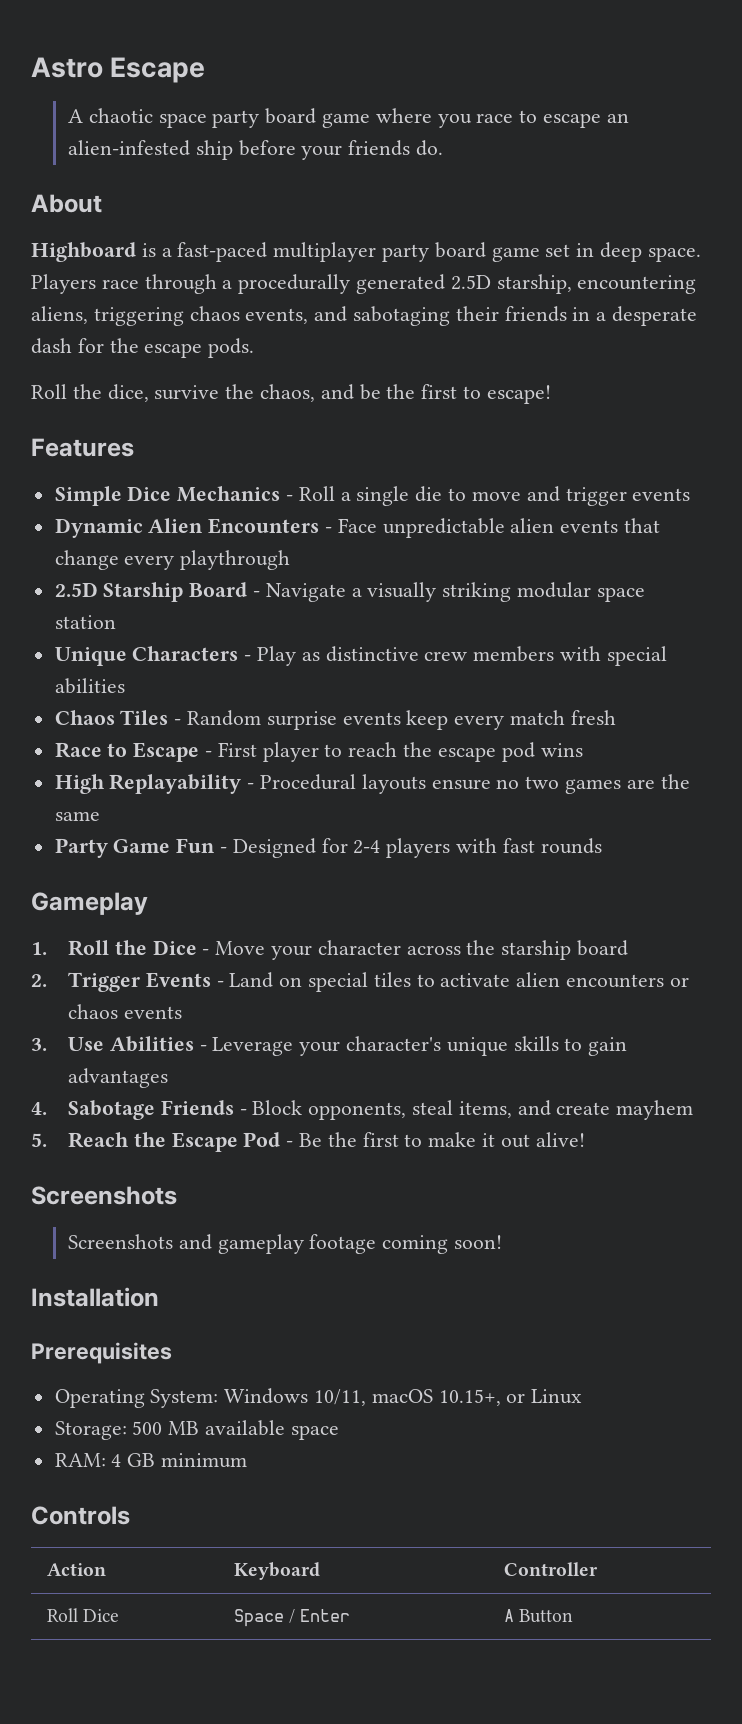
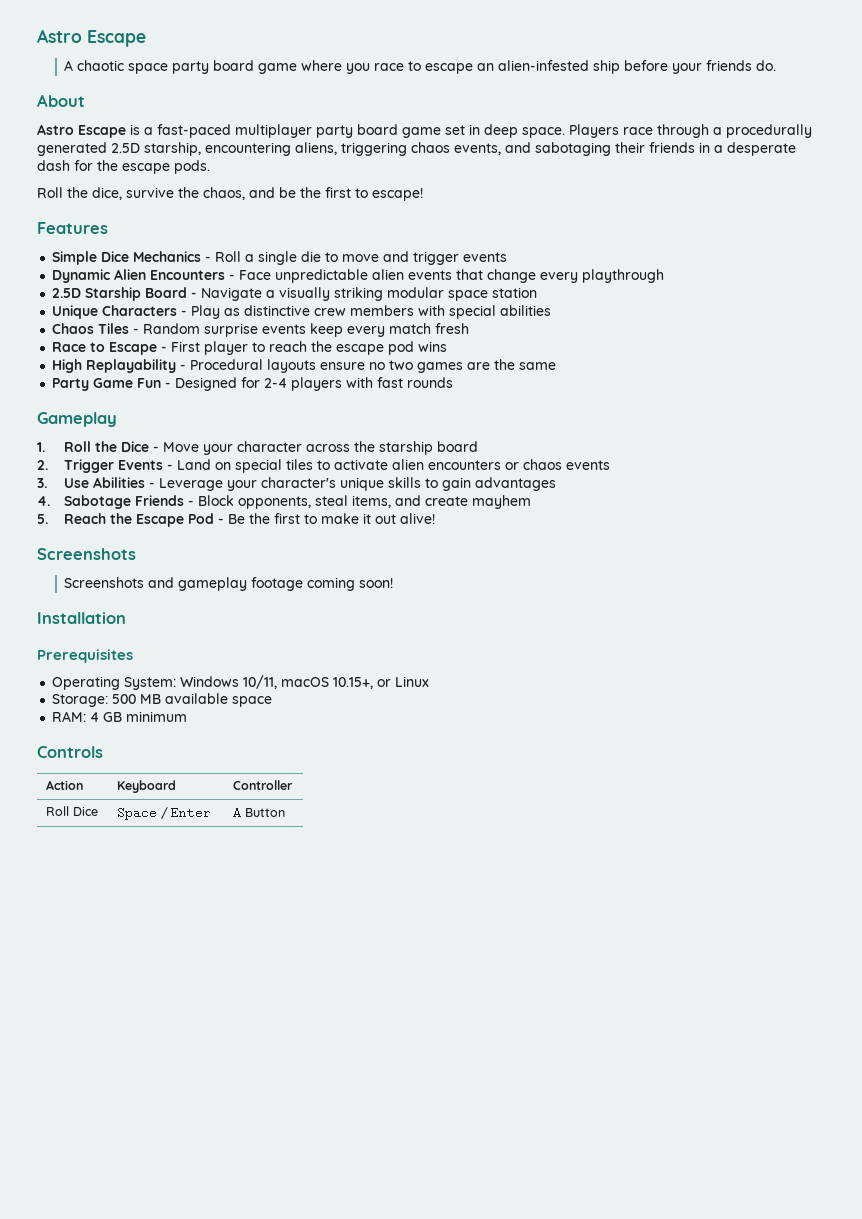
- Highboard is a fast-paced multiplayer party board game set in deep space.
+ Astro Escape is a fast-paced multiplayer party board game set in deep space.

